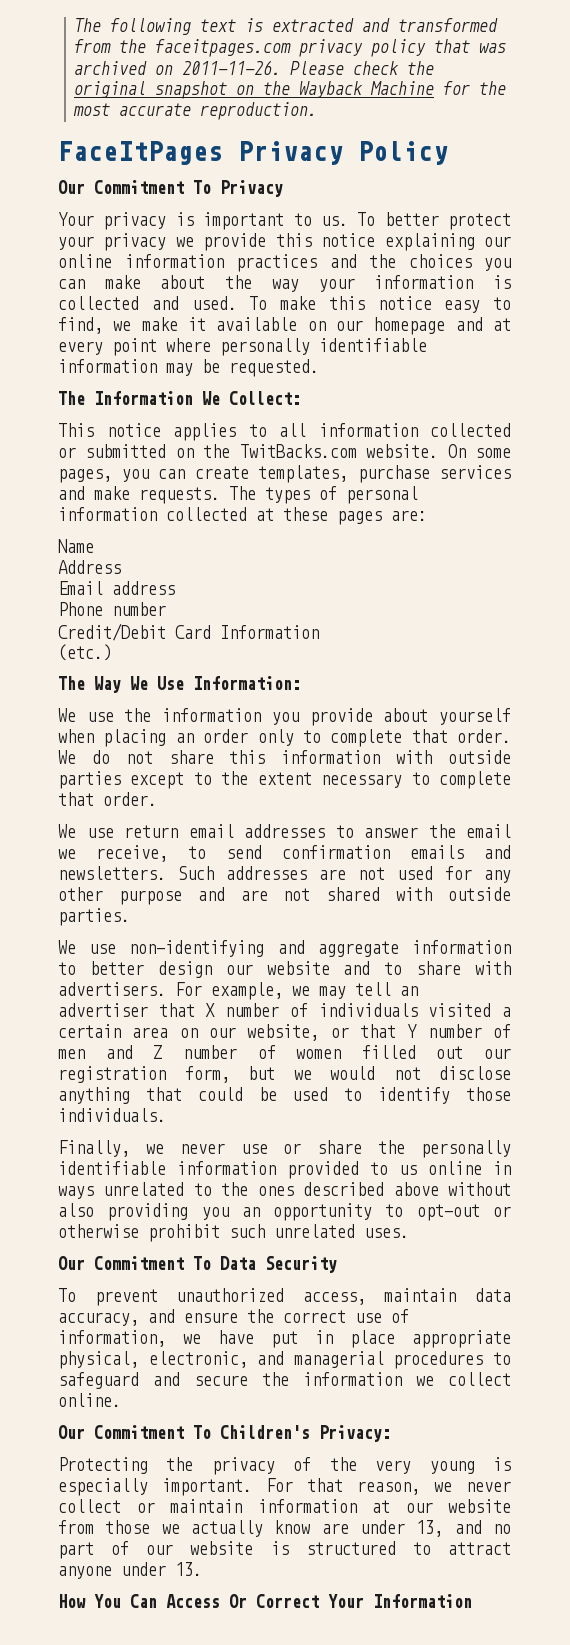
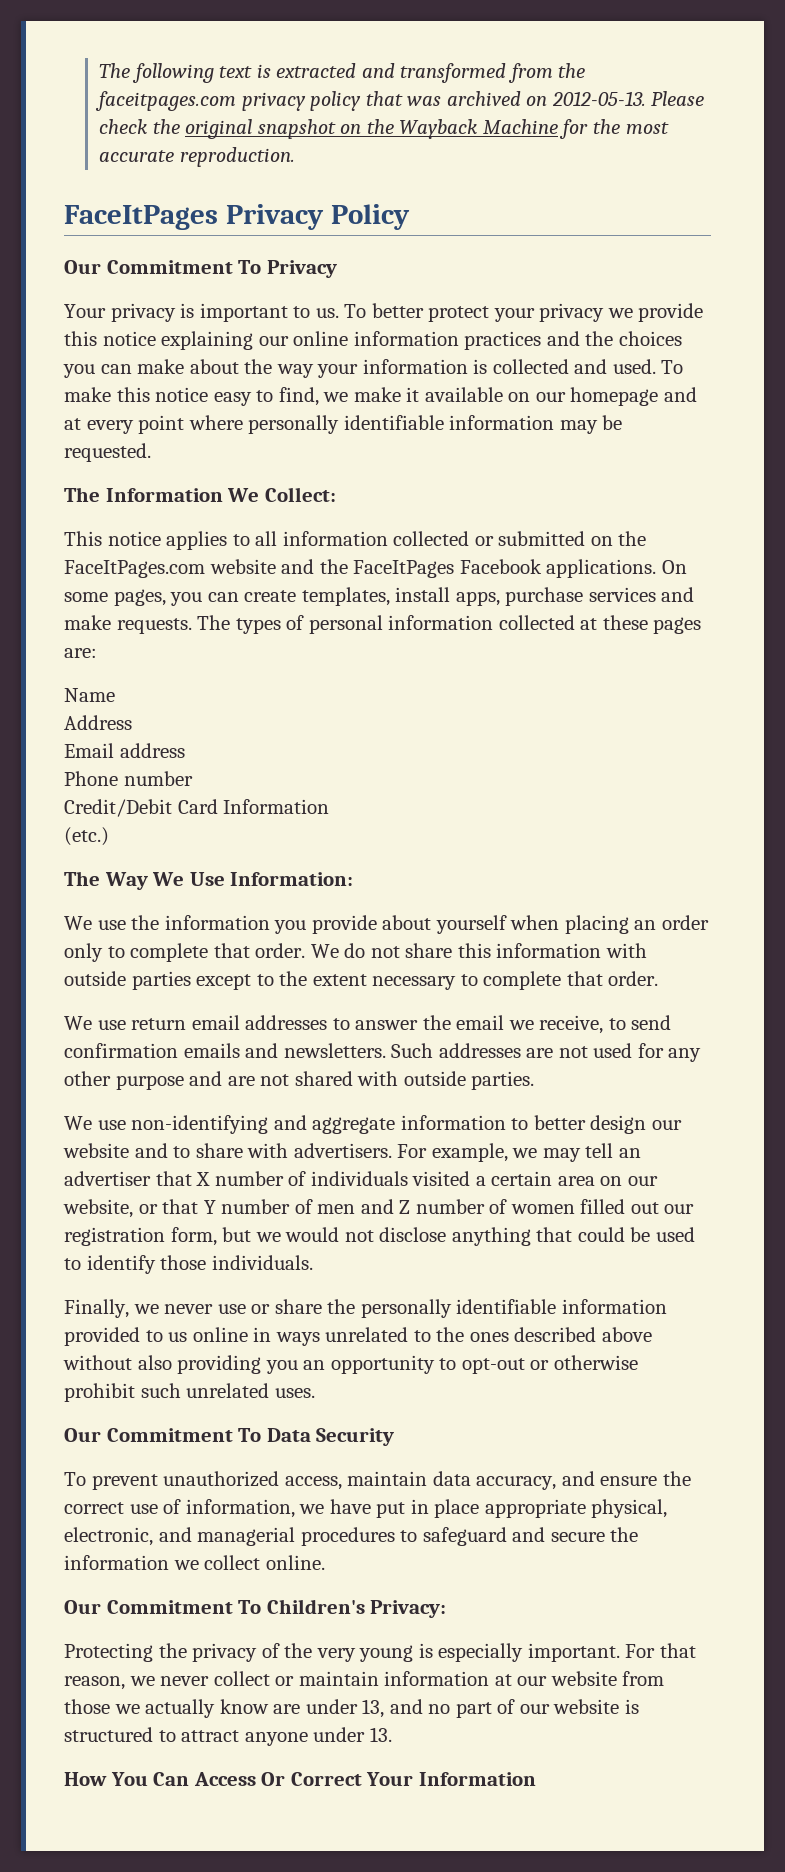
- The following text is extracted and transformed from the faceitpages.com privacy policy that was archived on 2011-11-26.
+ The following text is extracted and transformed from the faceitpages.com privacy policy that was archived on 2012-05-13.
- This notice applies to all information collected or submitted on the TwitBacks.com website.
+ This notice applies to all information collected or submitted on the FaceItPages.com website and the FaceItPages Facebook applications.
- On some pages, you can create templates, purchase services and make requests.
+ On some pages, you can create templates, install apps, purchase services and make requests.

